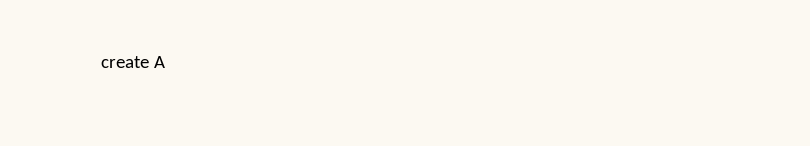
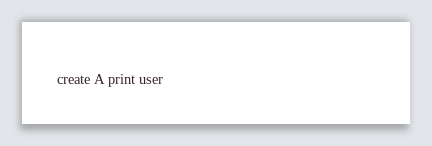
- create A
+ create A print user

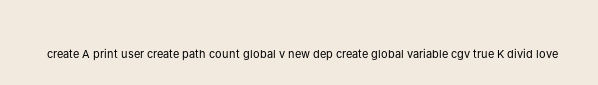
- create A print user
+ create A print user create path count global v new dep create global variable cgv true K divid love

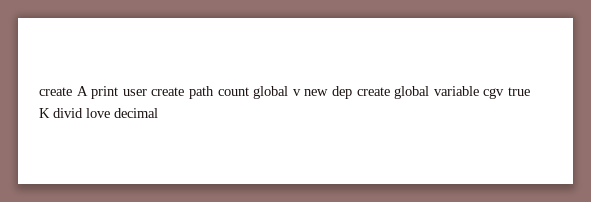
- create A print user create path count global v new dep create global variable cgv true K divid love
+ create A print user create path count global v new dep create global variable cgv true K divid love decimal

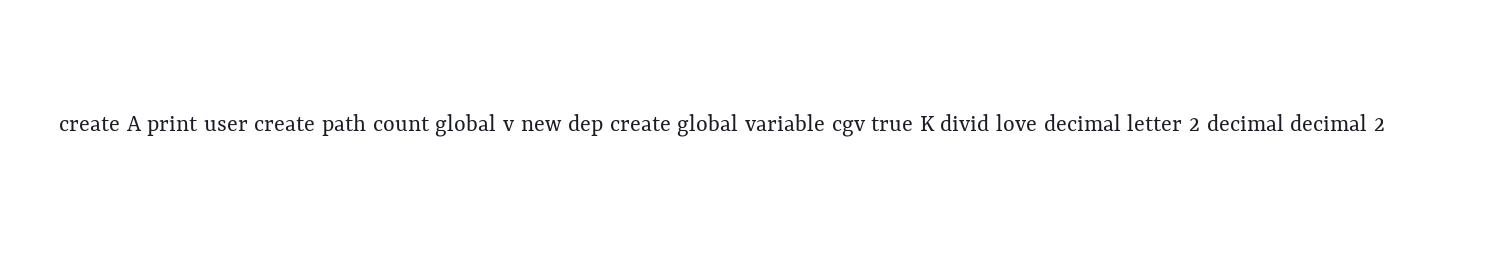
- create A print user create path count global v new dep create global variable cgv true K divid love decimal
+ create A print user create path count global v new dep create global variable cgv true K divid love decimal letter 2 decimal decimal 2

